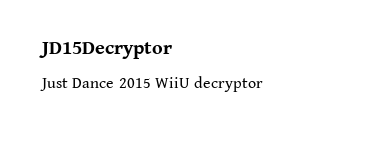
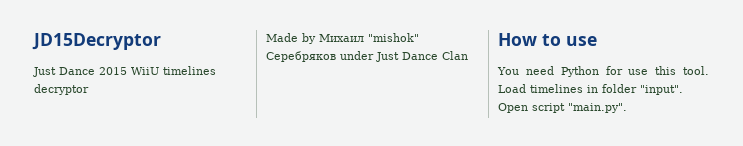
- Just Dance 2015 WiiU decryptor
+ Just Dance 2015 WiiU timelines decryptor
+ Made by Михаил "mishok" Серебряков under Just Dance Clan
+ How to use
+ You need Python for use this tool. Load timelines in folder "input". Open script "main.py".

